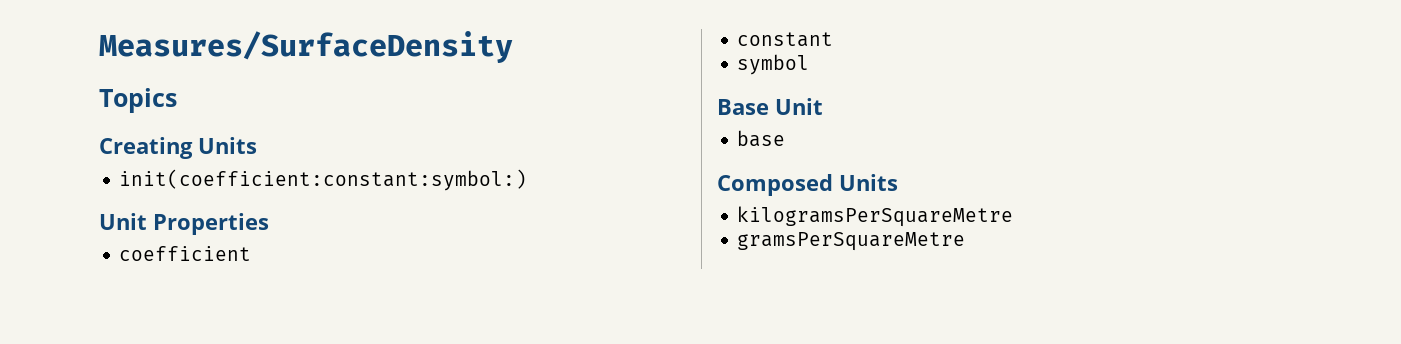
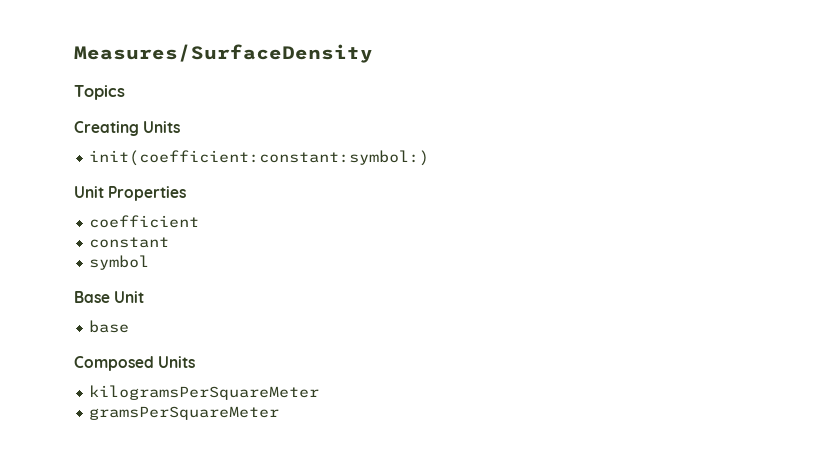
- kilogramsPerSquareMetre
- gramsPerSquareMetre
+ kilogramsPerSquareMeter
+ gramsPerSquareMeter

